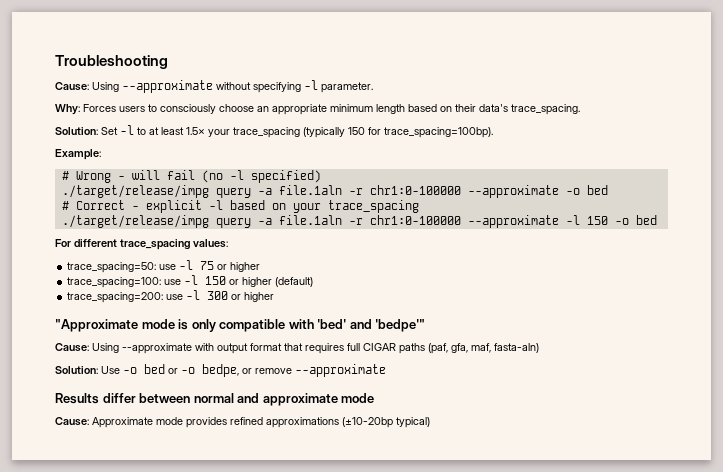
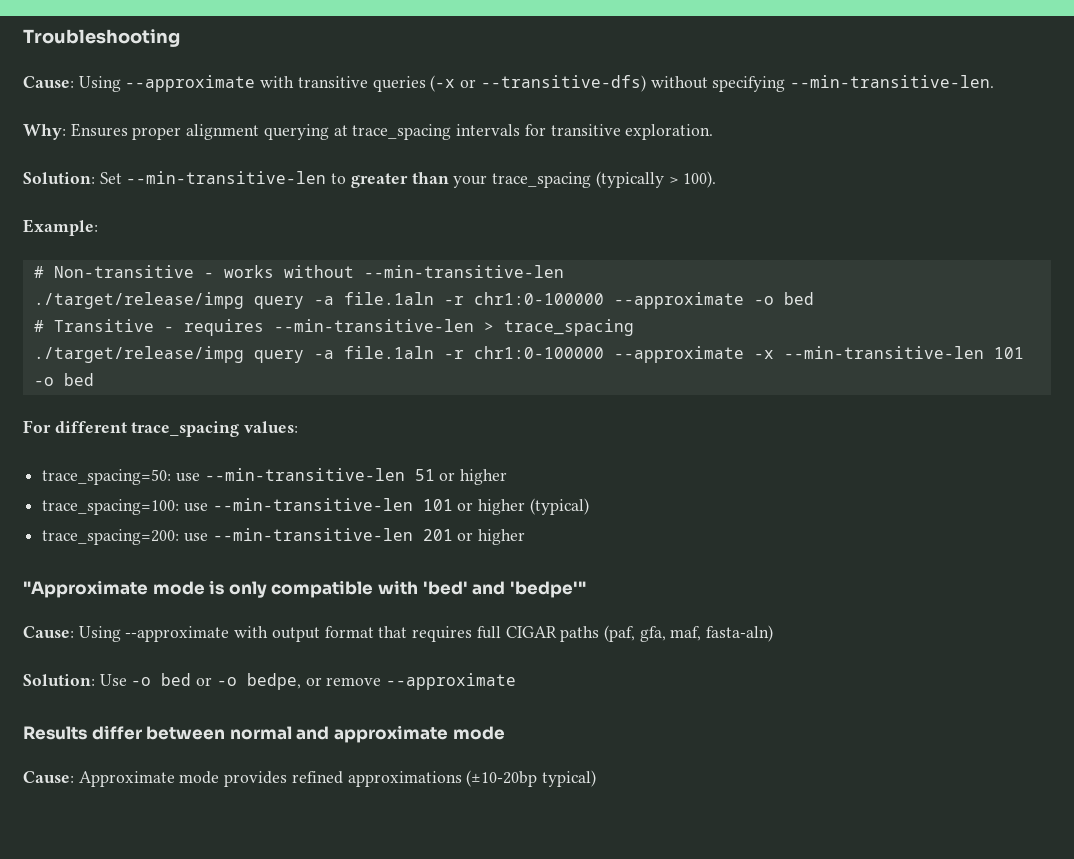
- Cause: Using --approximate without specifying -l parameter.
- Why: Forces users to consciously choose an appropriate minimum length based on their data's trace_spacing.
- Solution: Set -l to at least 1.5× your trace_spacing (typically 150 for trace_spacing=100bp).
+ Cause: Using --approximate with transitive queries (-x or --transitive-dfs) without specifying --min-transitive-len.
+ Why: Ensures proper alignment querying at trace_spacing intervals for transitive exploration.
+ Solution: Set --min-transitive-len to greater than your trace_spacing (typically > 100).
  Example:
- # Wrong - will fail (no -l specified)
+ # Non-transitive - works without --min-transitive-len
- # Correct - explicit -l based on your trace_spacing
+ # Transitive - requires --min-transitive-len > trace_spacing
- ./target/release/impg query -a file.1aln -r chr1:0-100000 --approximate -l 150 -o bed
+ ./target/release/impg query -a file.1aln -r chr1:0-100000 --approximate -x --min-transitive-len 101 -o bed
- trace_spacing=50: use -l 75 or higher
+ trace_spacing=50: use --min-transitive-len 51 or higher
- trace_spacing=100: use -l 150 or higher (default)
+ trace_spacing=100: use --min-transitive-len 101 or higher (typical)
- trace_spacing=200: use -l 300 or higher
+ trace_spacing=200: use --min-transitive-len 201 or higher

